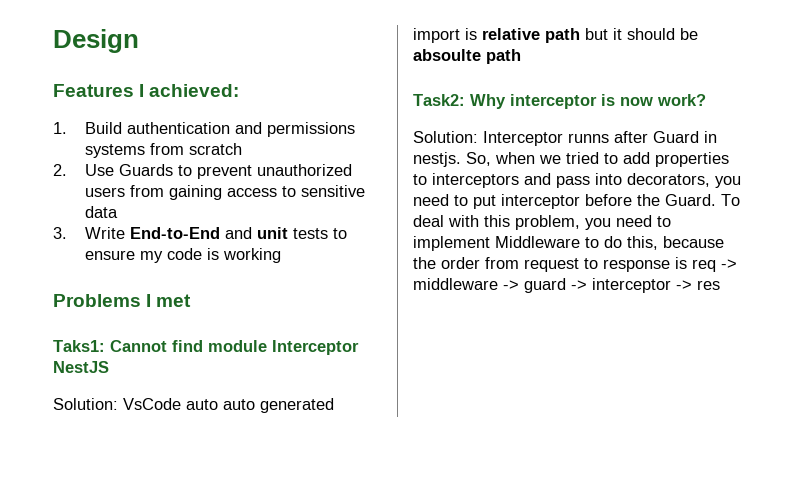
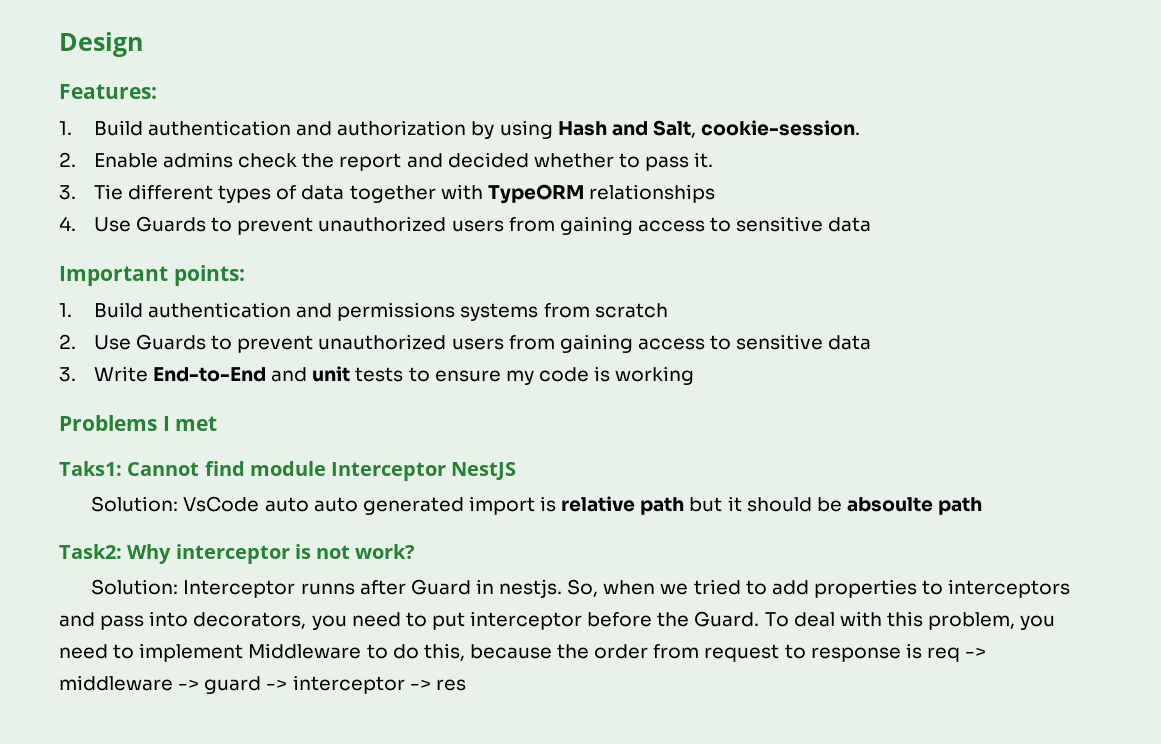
- Features I achieved:
+ Features:
+ 1. Build authentication and authorization by using Hash and Salt, cookie-session.
+ 2. Enable admins check the report and decided whether to pass it.
+ 3. Tie different types of data together with TypeORM relationships
+ 4. Use Guards to prevent unauthorized users from gaining access to sensitive data
+ Important points:
- Task2: Why interceptor is now work?
+ Task2: Why interceptor is not work?

